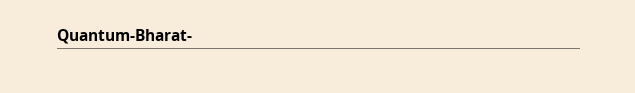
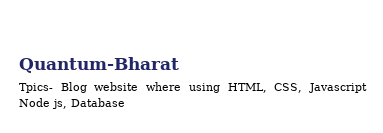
- Quantum-Bharat-
+ Quantum-Bharat
+ Tpics- Blog website where using HTML, CSS, Javascript Node js, Database

